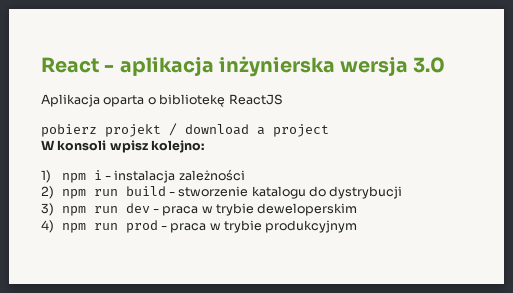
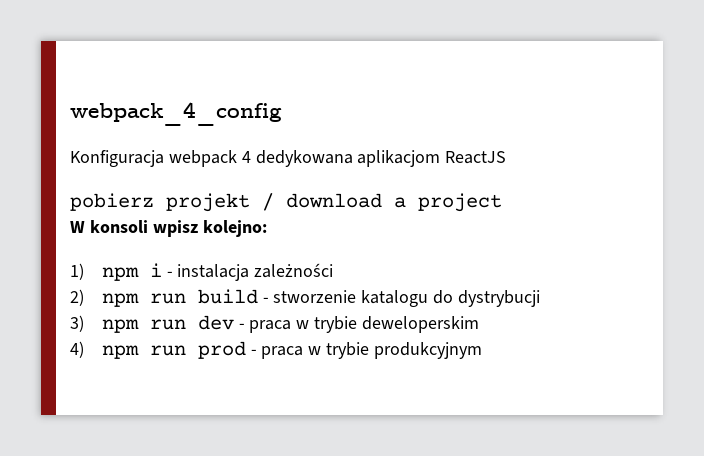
- React - aplikacja inżynierska wersja 3.0
- Aplikacja oparta o bibliotekę ReactJS
+ webpack_4_config
+ Konfiguracja webpack 4 dedykowana aplikacjom ReactJS

